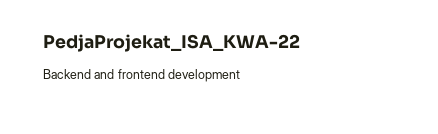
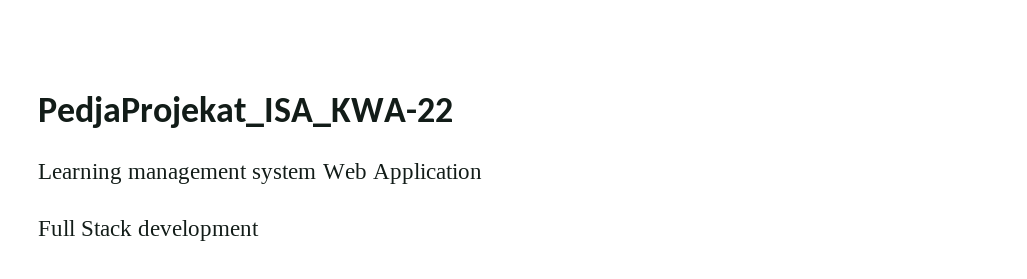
- Backend and frontend development
+ Learning management system Web Application
+ Full Stack development

